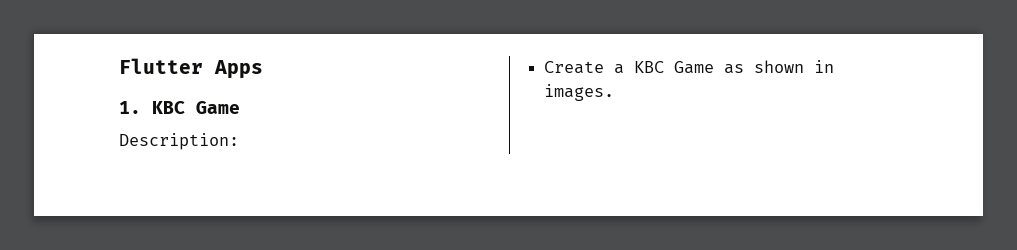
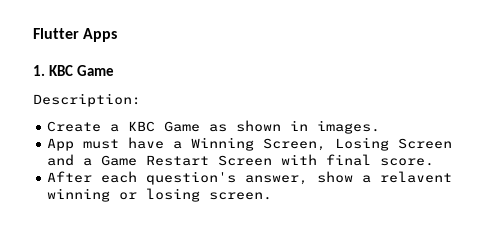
+ App must have a Winning Screen, Losing Screen and a Game Restart Screen with final score.
+ After each question's answer, show a relavent winning or losing screen.

